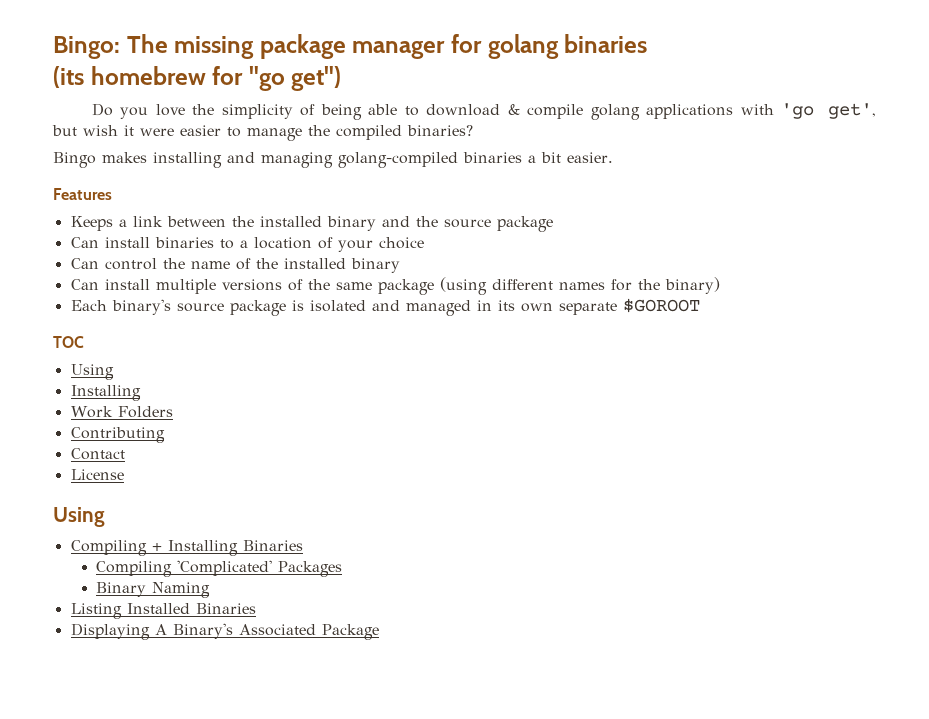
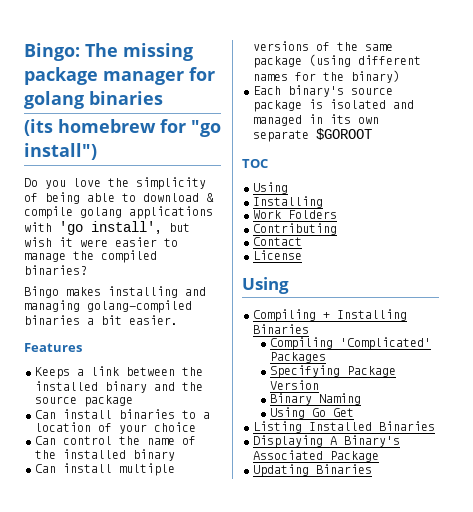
- (its homebrew for "go get")
+ (its homebrew for "go install")
- Do you love the simplicity of being able to download & compile golang applications with 'go get', but wish it were easier to manage the compiled binaries?
+ Do you love the simplicity of being able to download & compile golang applications with 'go install', but wish it were easier to manage the compiled binaries?
+ Specifying Package Version
+ Using Go Get
+ Updating Binaries

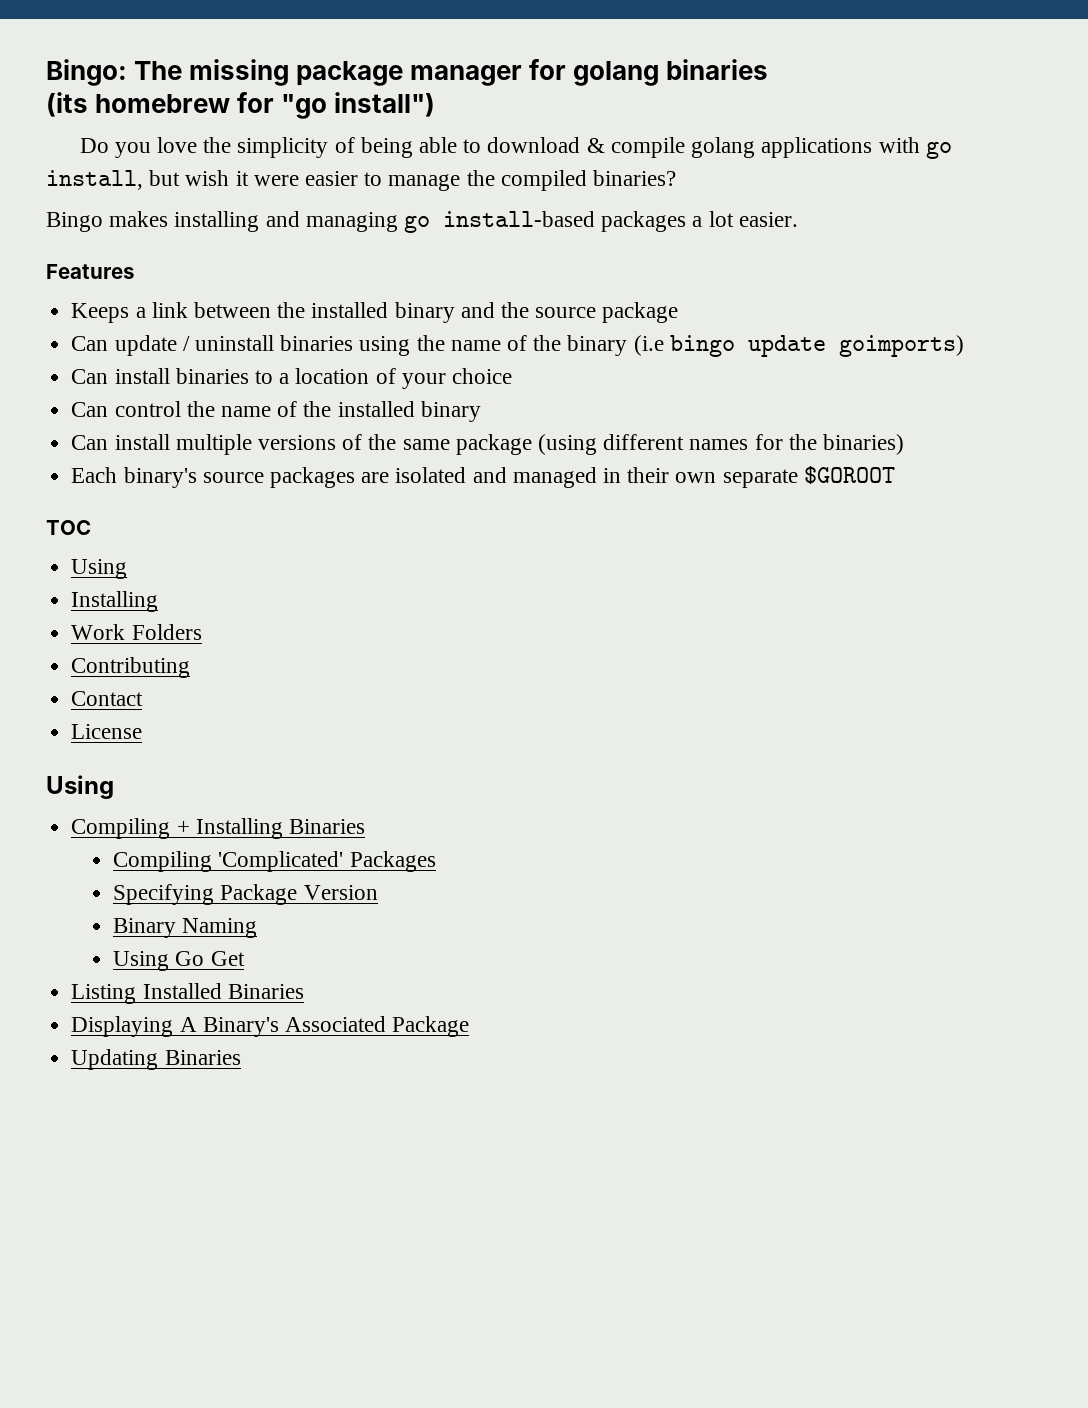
- Do you love the simplicity of being able to download & compile golang applications with 'go install', but wish it were easier to manage the compiled binaries?
+ Do you love the simplicity of being able to download & compile golang applications with go install, but wish it were easier to manage the compiled binaries?
- Bingo makes installing and managing golang-compiled binaries a bit easier.
+ Bingo makes installing and managing go install-based packages a lot easier.
+ Can update / uninstall binaries using the name of the binary (i.e bingo update goimports)
- Can install multiple versions of the same package (using different names for the binary)
+ Can install multiple versions of the same package (using different names for the binaries)
- Each binary's source package is isolated and managed in its own separate $GOROOT
+ Each binary's source packages are isolated and managed in their own separate $GOROOT

